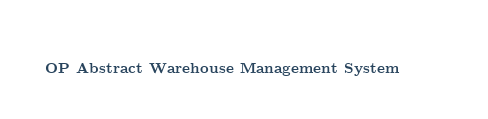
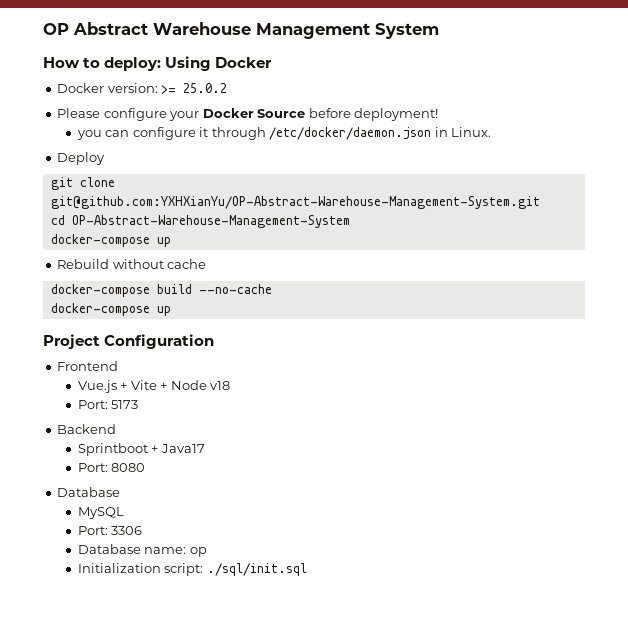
+ How to deploy: Using Docker
+ Docker version: >= 25.0.2
+ Please configure your Docker Source before deployment!
+ you can configure it through /etc/docker/daemon.json in Linux.
+ Deploy
+ git clone git@github.com:YXHXianYu/OP-Abstract-Warehouse-Management-System.git
+ cd OP-Abstract-Warehouse-Management-System
+ docker-compose up
+ Rebuild without cache
+ docker-compose build --no-cache
+ docker-compose up
+ Project Configuration
+ Frontend
+ Vue.js + Vite + Node v18
+ Port: 5173
+ Backend
+ Sprintboot + Java17
+ Port: 8080
+ Database
+ MySQL
+ Port: 3306
+ Database name: op
+ Initialization script: ./sql/init.sql

